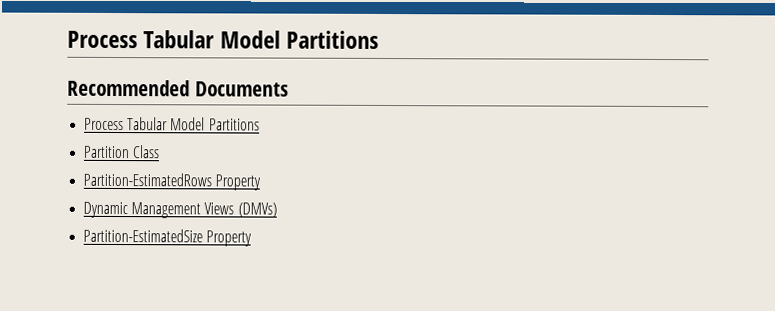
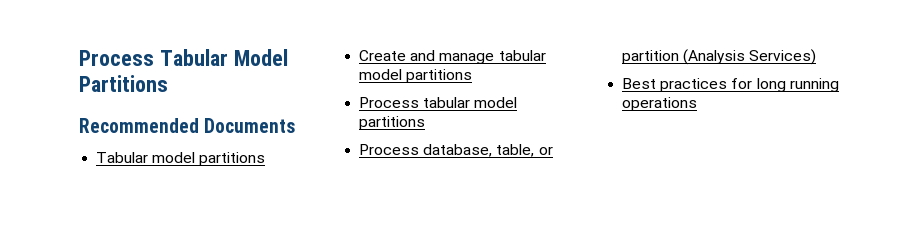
  Recommended Documents
- Process Tabular Model Partitions
- Partition Class
- Partition-EstimatedRows Property
- Dynamic Management Views (DMVs)
- Partition-EstimatedSize Property
+ Tabular model partitions
+ Create and manage tabular model partitions
+ Process tabular model partitions
+ Process database, table, or partition (Analysis Services)
+ Best practices for long running operations

